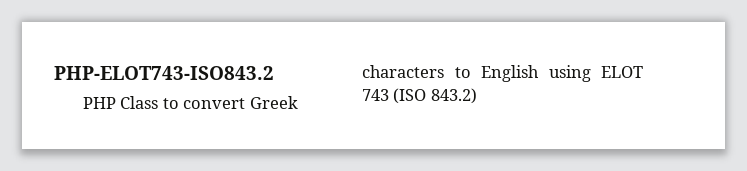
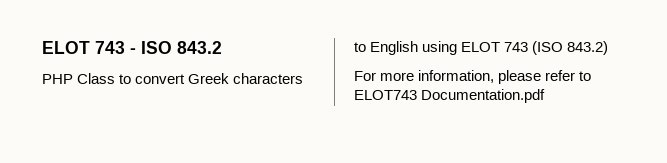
- PHP-ELOT743-ISO843.2
+ ELOT 743 - ISO 843.2
+ For more information, please refer to ELOT743 Documentation.pdf

